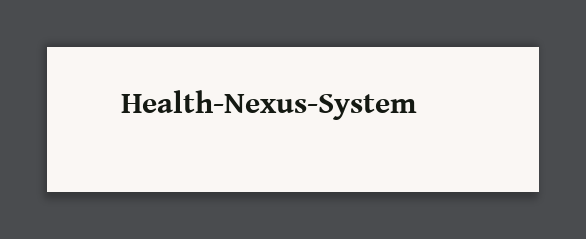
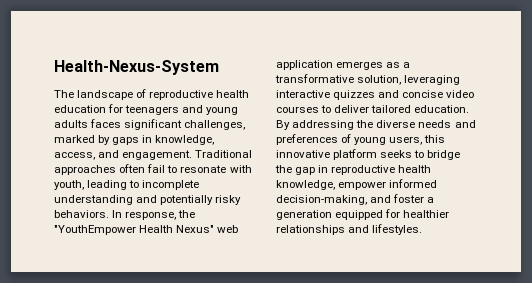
+ The landscape of reproductive health education for teenagers and young adults faces significant challenges, marked by gaps in knowledge, access, and engagement. Traditional approaches often fail to resonate with youth, leading to incomplete understanding and potentially risky behaviors. In response, the "YouthEmpower Health Nexus" web application emerges as a transformative solution, leveraging interactive quizzes and concise video courses to deliver tailored education. By addressing the diverse needs and preferences of young users, this innovative platform seeks to bridge the gap in reproductive health knowledge, empower informed decision-making, and foster a generation equipped for healthier relationships and lifestyles.

